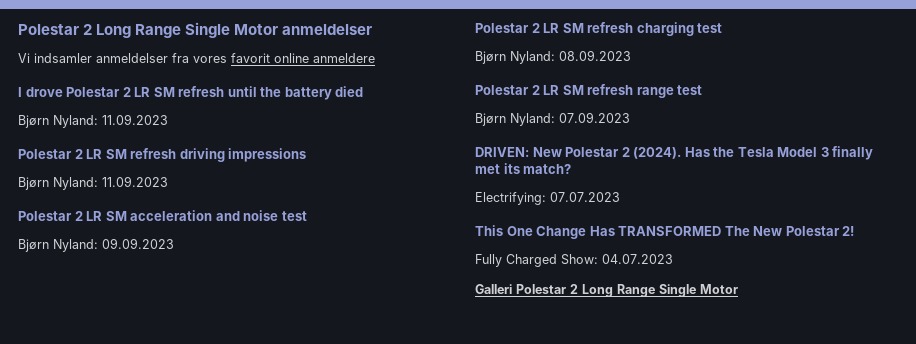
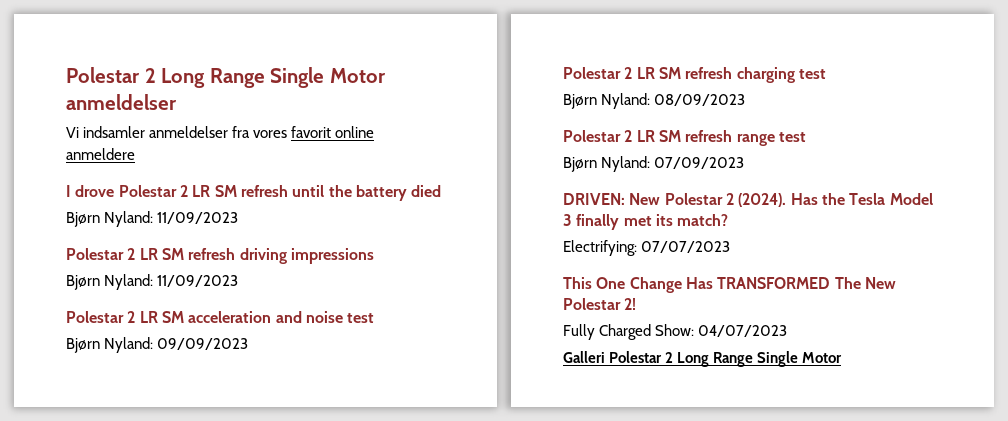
  I drove Polestar 2 LR SM refresh until the battery died
- Bjørn Nyland: 11.09.2023
+ Bjørn Nyland: 11/09/2023
  Polestar 2 LR SM refresh driving impressions
- Bjørn Nyland: 11.09.2023
+ Bjørn Nyland: 11/09/2023
- Bjørn Nyland: 09.09.2023
+ Bjørn Nyland: 09/09/2023
- Bjørn Nyland: 08.09.2023
+ Bjørn Nyland: 08/09/2023
- Bjørn Nyland: 07.09.2023
+ Bjørn Nyland: 07/09/2023
- Electrifying: 07.07.2023
+ Electrifying: 07/07/2023
- Fully Charged Show: 04.07.2023
+ Fully Charged Show: 04/07/2023

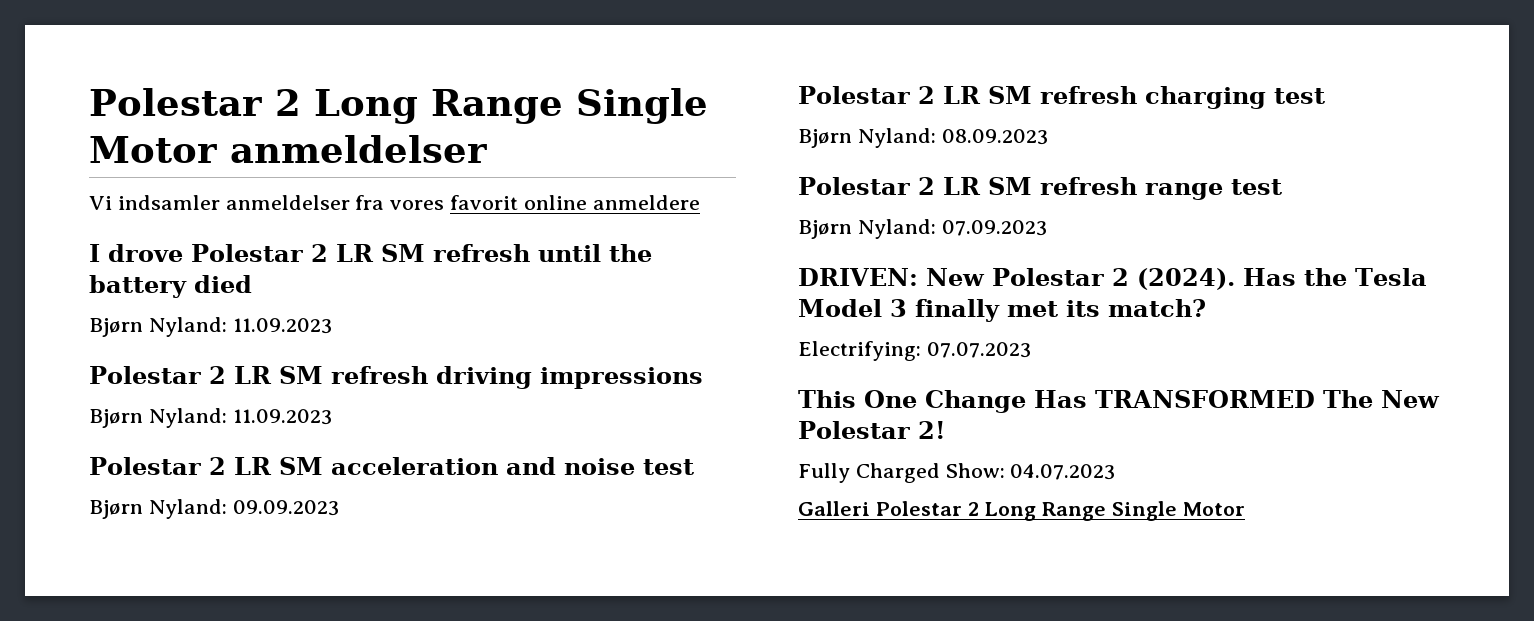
  I drove Polestar 2 LR SM refresh until the battery died
- Bjørn Nyland: 11/09/2023
+ Bjørn Nyland: 11.09.2023
  Polestar 2 LR SM refresh driving impressions
- Bjørn Nyland: 11/09/2023
+ Bjørn Nyland: 11.09.2023
- Bjørn Nyland: 09/09/2023
+ Bjørn Nyland: 09.09.2023
- Bjørn Nyland: 08/09/2023
+ Bjørn Nyland: 08.09.2023
- Bjørn Nyland: 07/09/2023
+ Bjørn Nyland: 07.09.2023
- Electrifying: 07/07/2023
+ Electrifying: 07.07.2023
- Fully Charged Show: 04/07/2023
+ Fully Charged Show: 04.07.2023

